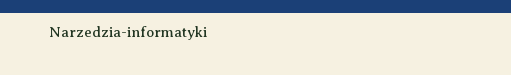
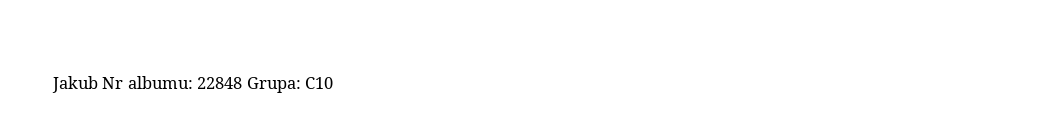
- Narzedzia-informatyki
+ Jakub Nr albumu: 22848 Grupa: C10

